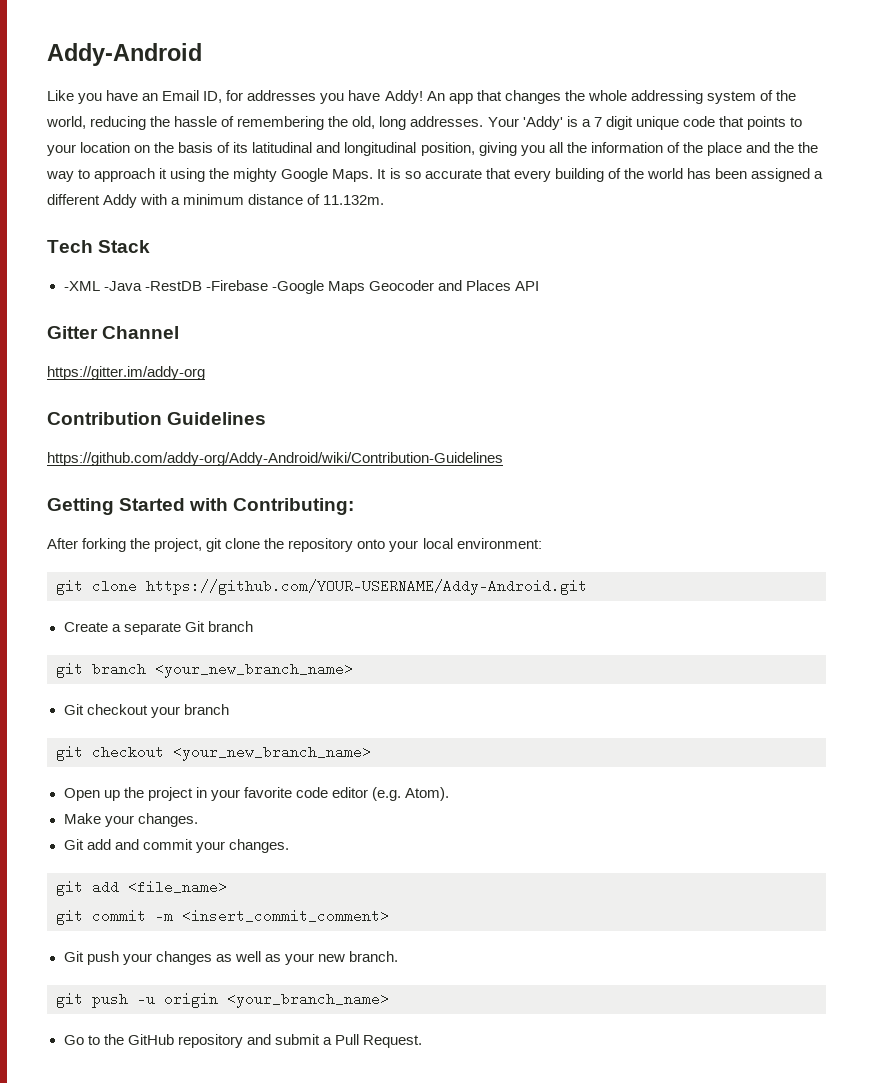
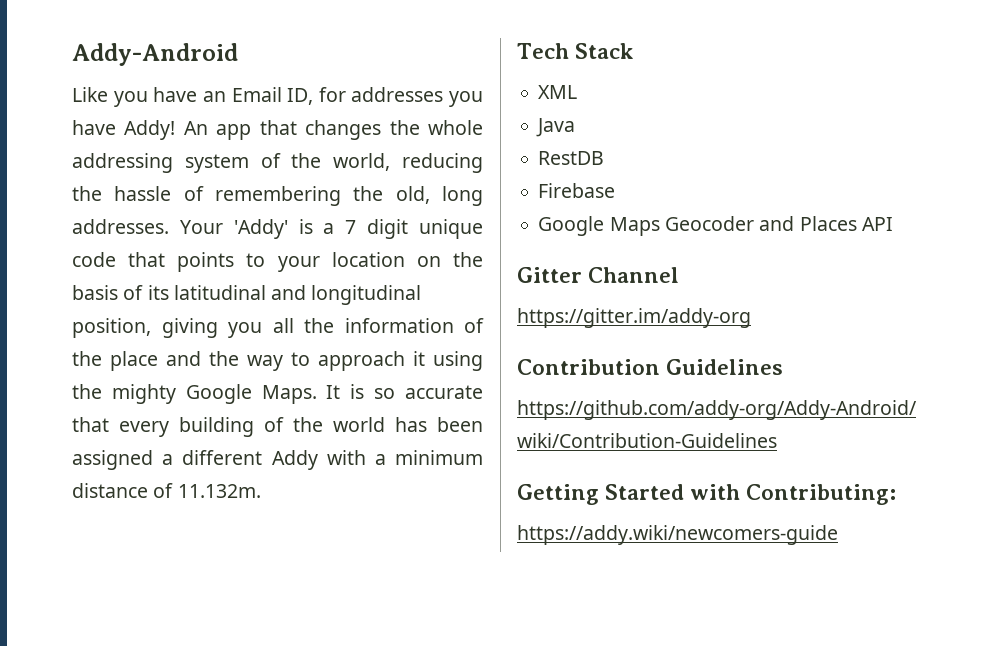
- Your 'Addy' is a 7 digit unique code that points to your location on the basis of its latitudinal and longitudinal position, giving you all the information of the place and the the way to approach it using the mighty Google Maps.
+ Your 'Addy' is a 7 digit unique code that points to your location on the basis of its latitudinal and longitudinal position, giving you all the information of the place and the way to approach it using the mighty Google Maps.
- -XML -Java -RestDB -Firebase -Google Maps Geocoder and Places API
+ XML
+ Java
+ RestDB
+ Firebase
+ Google Maps Geocoder and Places API
- After forking the project, git clone the repository onto your local environment:
- git clone https://github.com/YOUR-USERNAME/Addy-Android.git
- Create a separate Git branch
- git branch <your_new_branch_name>
- Git checkout your branch
- git checkout <your_new_branch_name>
- Open up the project in your favorite code editor (e.g. Atom).
- Make your changes.
- Git add and commit your changes.
- git add <file_name>
- git commit -m <insert_commit_comment>
- Git push your changes as well as your new branch.
- git push -u origin <your_branch_name>
- Go to the GitHub repository and submit a Pull Request.
+ https://addy.wiki/newcomers-guide

